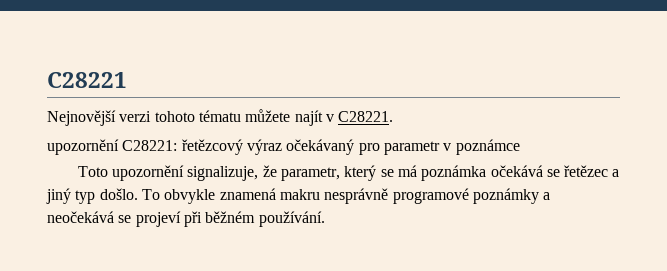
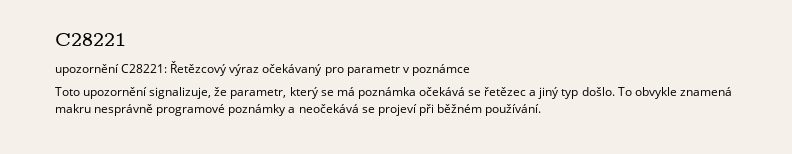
- Nejnovější verzi tohoto tématu můžete najít v C28221.
- upozornění C28221: řetězcový výraz očekávaný pro parametr v poznámce
+ upozornění C28221: Řetězcový výraz očekávaný pro parametr v poznámce

